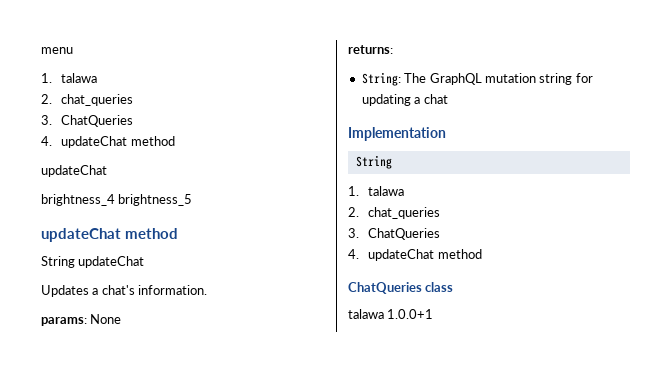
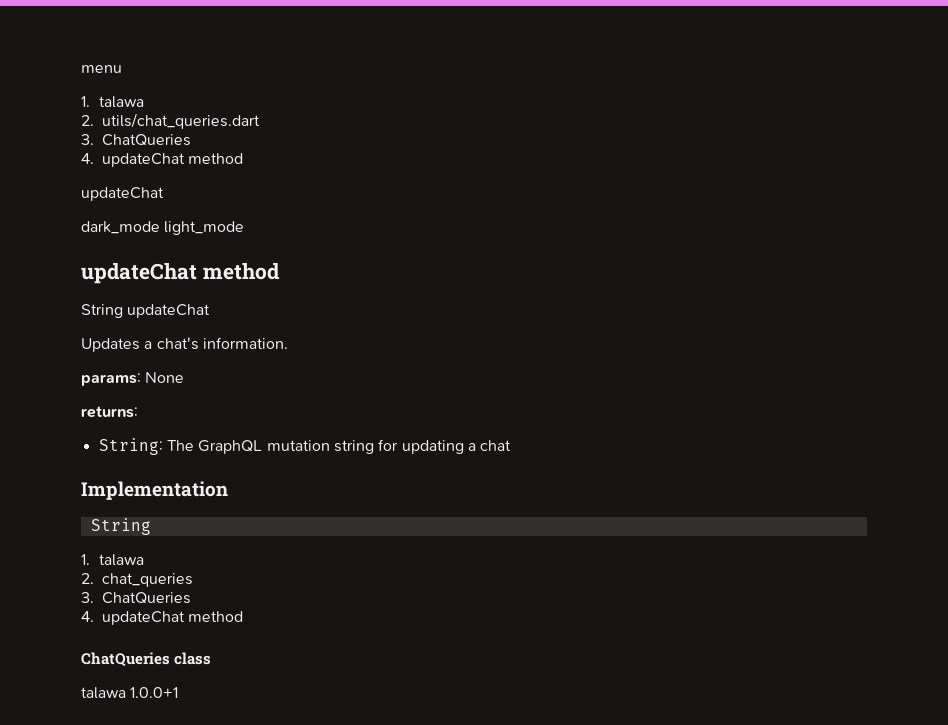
  menu
  1. talawa
- 2. chat_queries
+ 2. utils/chat_queries.dart
- brightness_4 brightness_5
+ dark_mode light_mode

